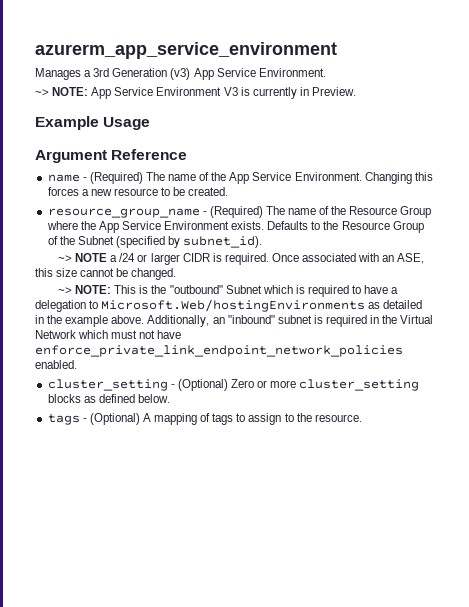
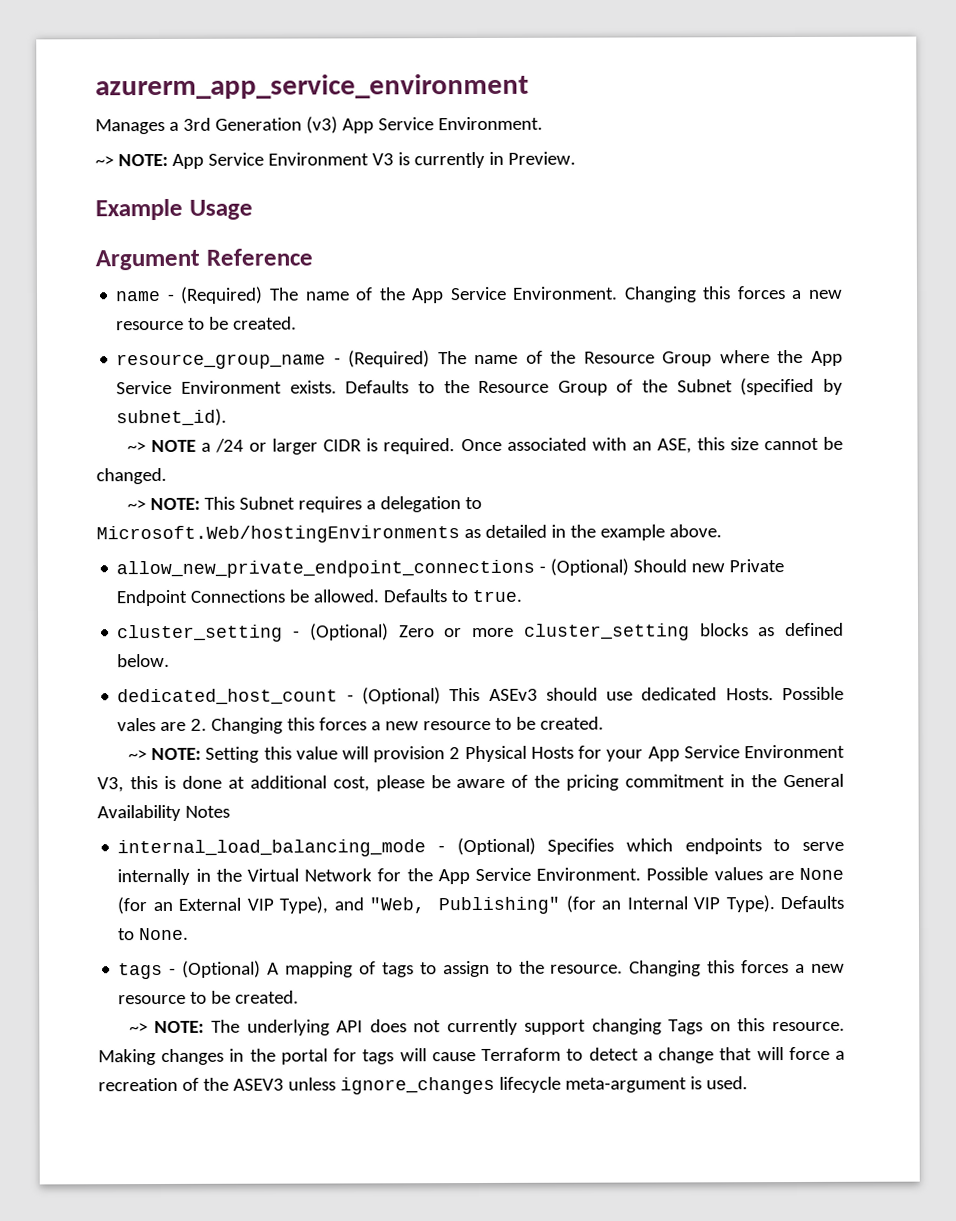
- ~> NOTE: This is the "outbound" Subnet which is required to have a delegation to Microsoft.Web/hostingEnvironments as detailed in the example above. Additionally, an "inbound" subnet is required in the Virtual Network which must not have enforce_private_link_endpoint_network_policies enabled.
+ ~> NOTE: This Subnet requires a delegation to Microsoft.Web/hostingEnvironments as detailed in the example above.
+ allow_new_private_endpoint_connections - (Optional) Should new Private Endpoint Connections be allowed. Defaults to true.
+ dedicated_host_count - (Optional) This ASEv3 should use dedicated Hosts. Possible vales are 2. Changing this forces a new resource to be created.
+ ~> NOTE: Setting this value will provision 2 Physical Hosts for your App Service Environment V3, this is done at additional cost, please be aware of the pricing commitment in the General Availability Notes
+ internal_load_balancing_mode - (Optional) Specifies which endpoints to serve internally in the Virtual Network for the App Service Environment. Possible values are None (for an External VIP Type), and "Web, Publishing" (for an Internal VIP Type). Defaults to None.
- tags - (Optional) A mapping of tags to assign to the resource.
+ tags - (Optional) A mapping of tags to assign to the resource. Changing this forces a new resource to be created.
+ ~> NOTE: The underlying API does not currently support changing Tags on this resource. Making changes in the portal for tags will cause Terraform to detect a change that will force a recreation of the ASEV3 unless ignore_changes lifecycle meta-argument is used.

